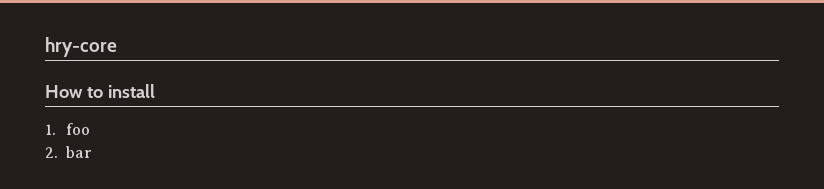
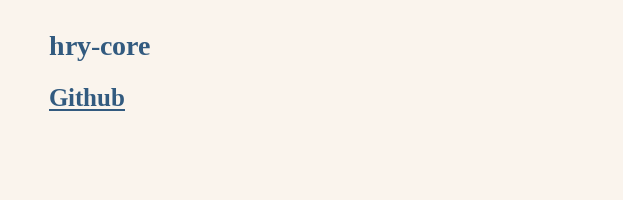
- How to install
- 1. foo
- 2. bar
+ Github

